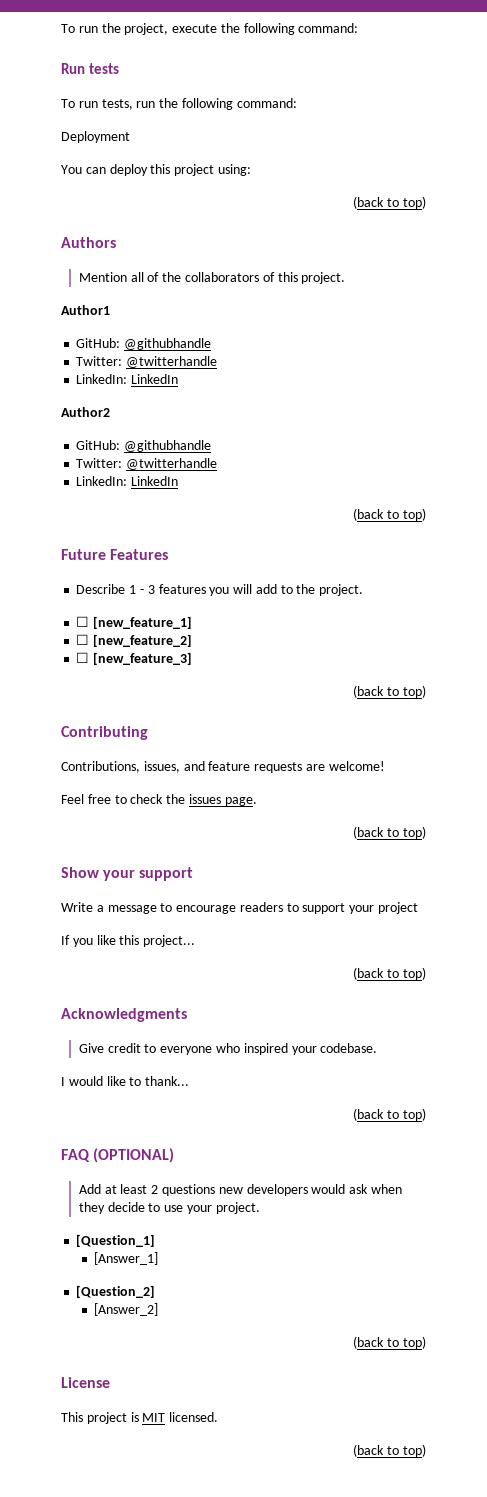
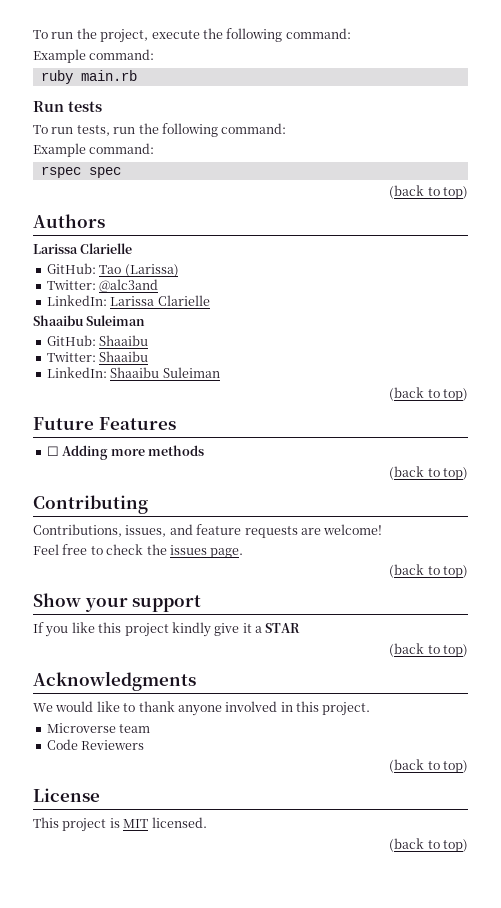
  To run the project, execute the following command:
+ Example command:
+ ruby main.rb
  To run tests, run the following command:
- Deployment
- You can deploy this project using:
+ Example command:
+ rspec spec
  (back to top)
  Authors
- Mention all of the collaborators of this project.
- Author1
- GitHub: @githubhandle
- Twitter: @twitterhandle
- LinkedIn: LinkedIn
- Author2
- GitHub: @githubhandle
- Twitter: @twitterhandle
- LinkedIn: LinkedIn
+ Larissa Clarielle
+ GitHub: Tao (Larissa)
+ Twitter: @alc3and
+ LinkedIn: Larissa Clarielle
+ Shaaibu Suleiman
+ GitHub: Shaaibu
+ Twitter: Shaaibu
+ LinkedIn: Shaaibu Suleiman
- Describe 1 - 3 features you will add to the project.
- ☐ [new_feature_1]
- ☐ [new_feature_2]
- ☐ [new_feature_3]
+ ☐ Adding more methods
- Write a message to encourage readers to support your project
- If you like this project...
+ If you like this project kindly give it a STAR
  (back to top)
  Acknowledgments
- Give credit to everyone who inspired your codebase.
- I would like to thank...
- (back to top)
- FAQ (OPTIONAL)
- Add at least 2 questions new developers would ask when they decide to use your project.
- [Question_1]
- [Answer_1]
- [Question_2]
- [Answer_2]
+ We would like to thank anyone involved in this project.
+ Microverse team
+ Code Reviewers

